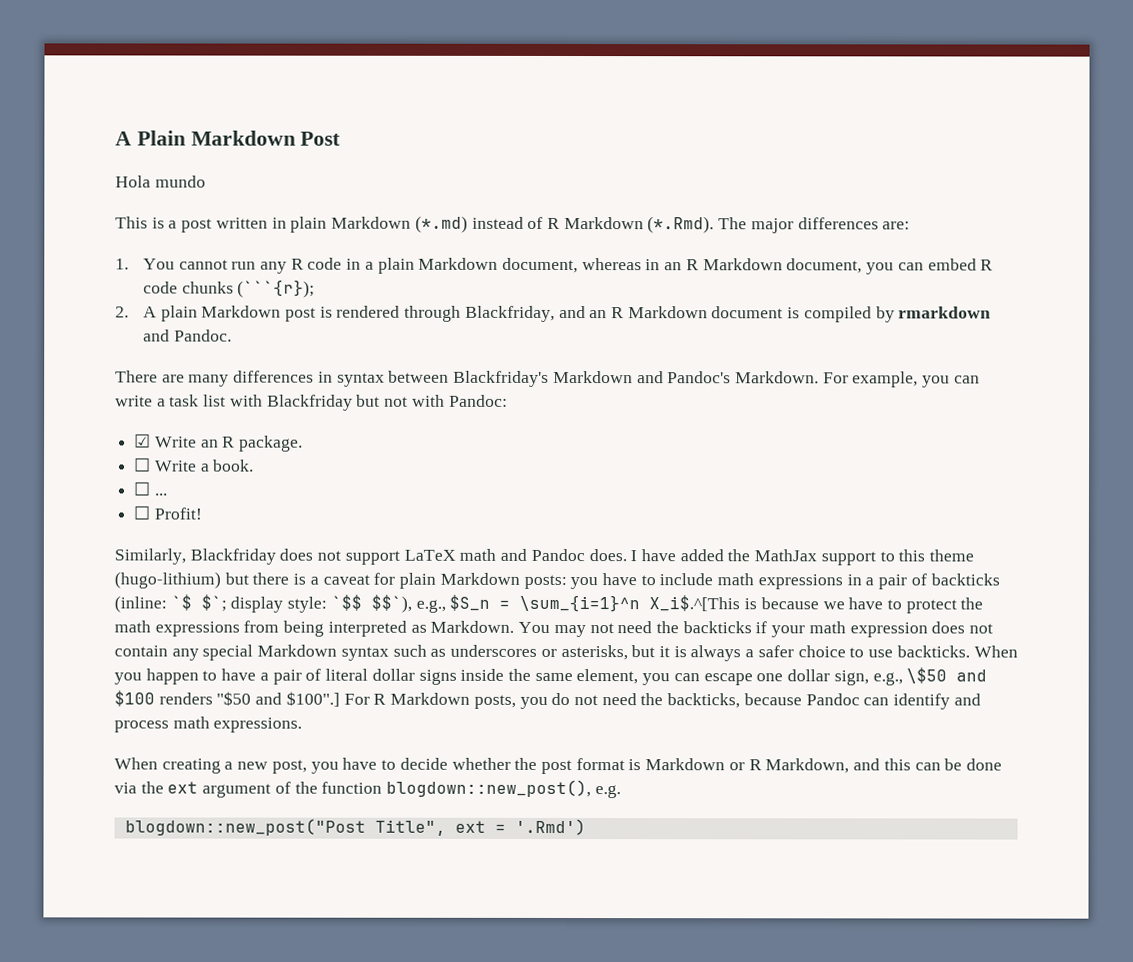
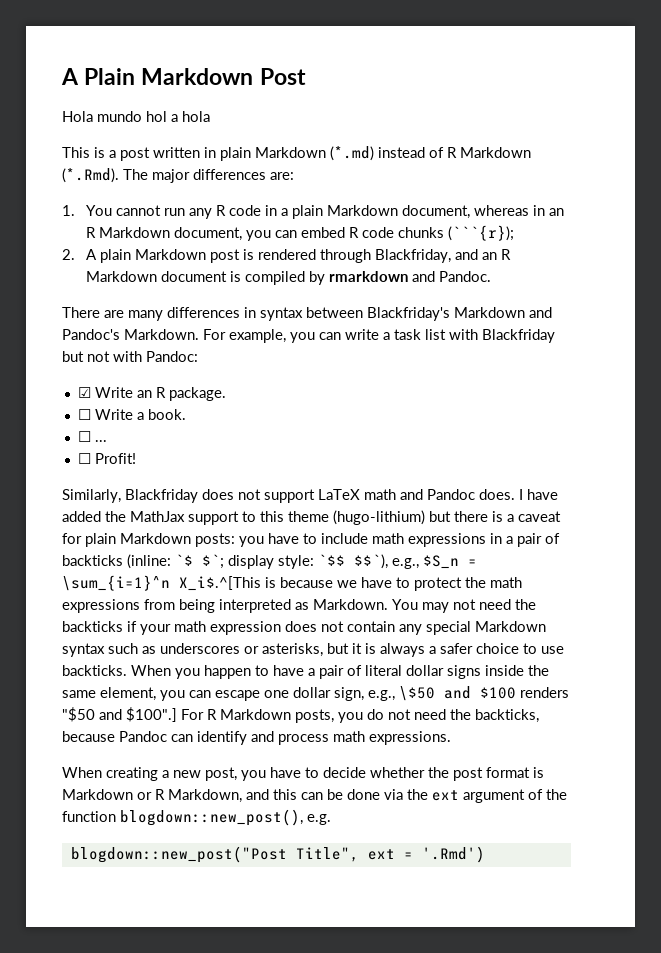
- Hola mundo
+ Hola mundo hol a hola

